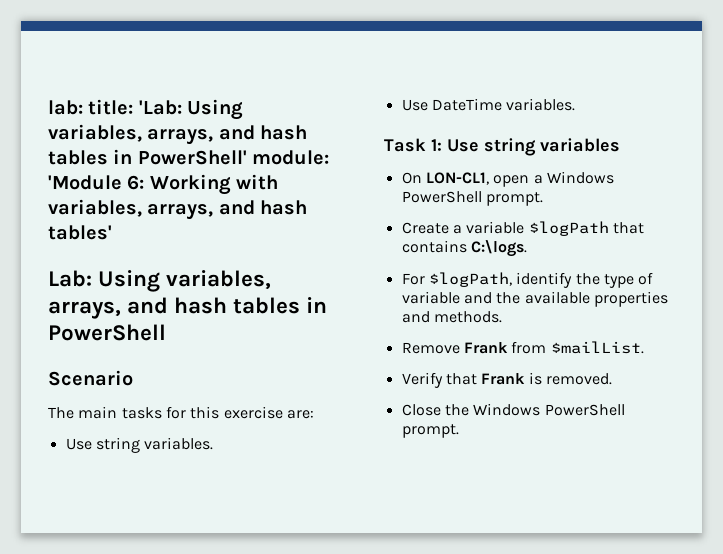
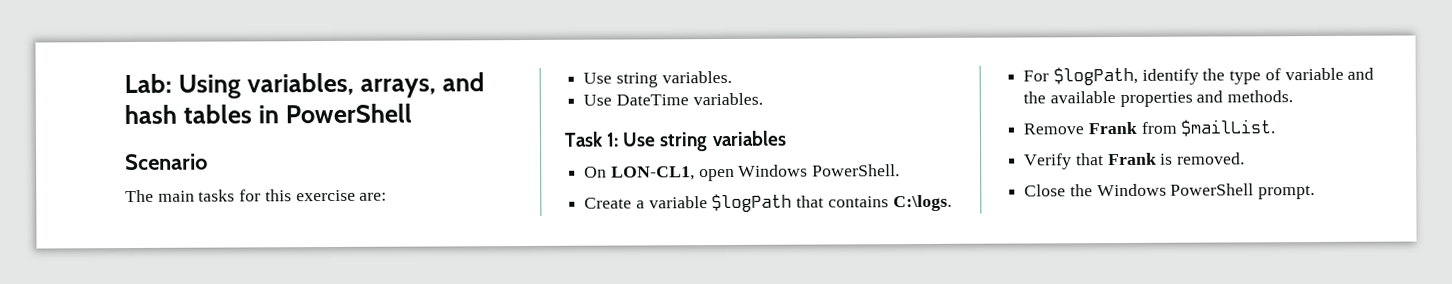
- lab: title: 'Lab: Using variables, arrays, and hash tables in PowerShell' module: 'Module 6: Working with variables, arrays, and hash tables'
- On LON-CL1, open a Windows PowerShell prompt.
+ On LON-CL1, open Windows PowerShell.

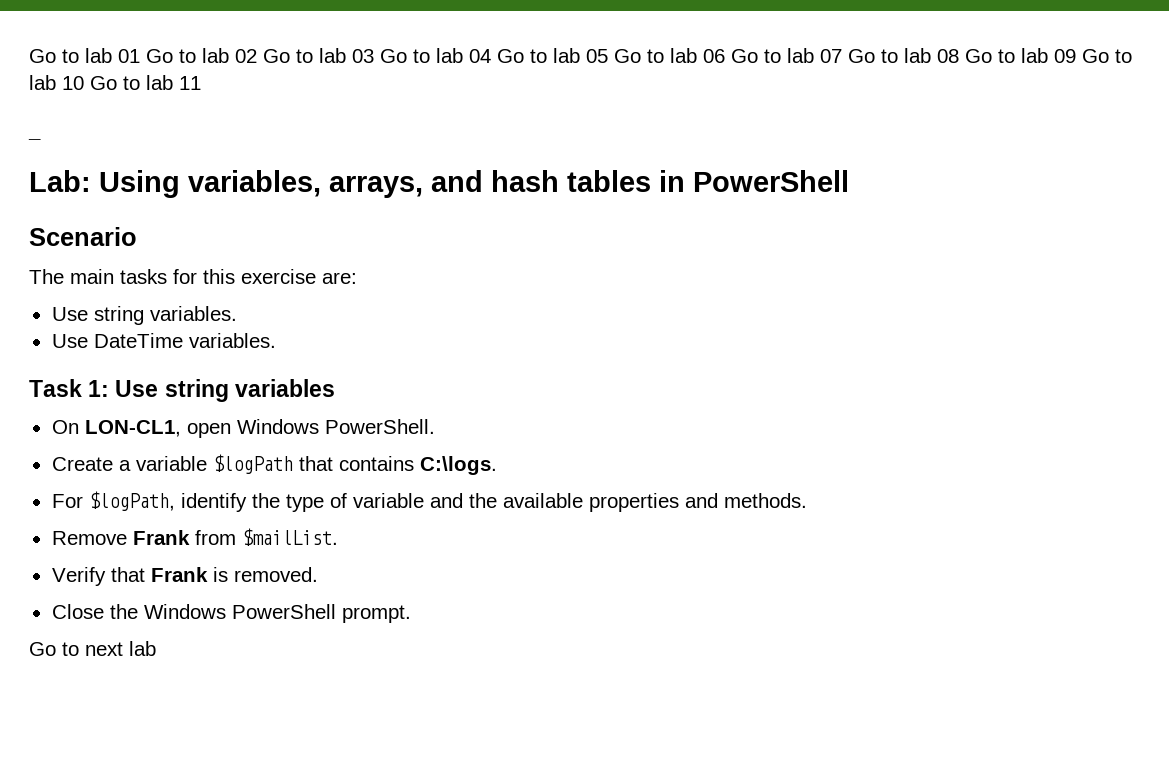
+ Go to lab 01 Go to lab 02 Go to lab 03 Go to lab 04 Go to lab 05 Go to lab 06 Go to lab 07 Go to lab 08 Go to lab 09 Go to lab 10 Go to lab 11
+ _
+ Go to next lab

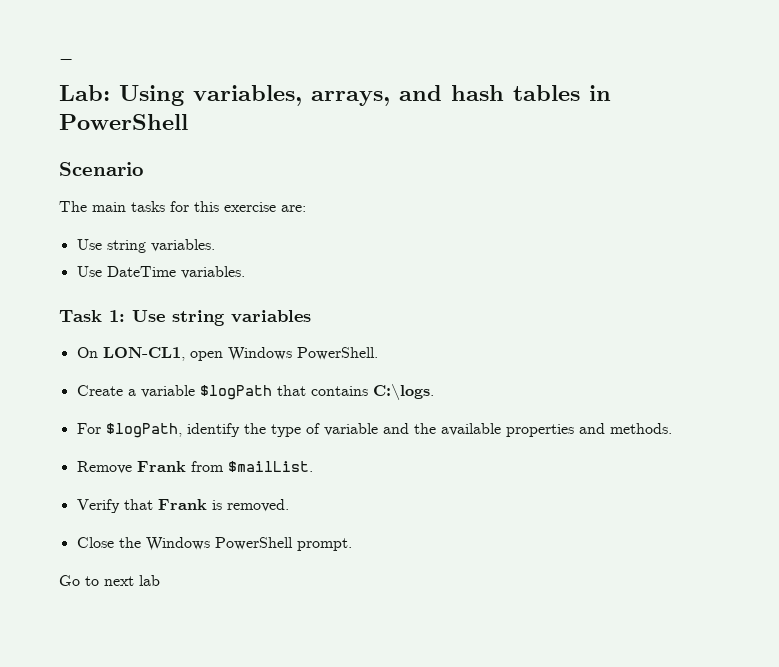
- Go to lab 01 Go to lab 02 Go to lab 03 Go to lab 04 Go to lab 05 Go to lab 06 Go to lab 07 Go to lab 08 Go to lab 09 Go to lab 10 Go to lab 11

